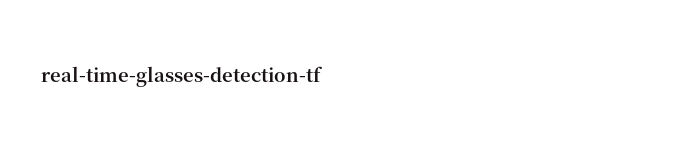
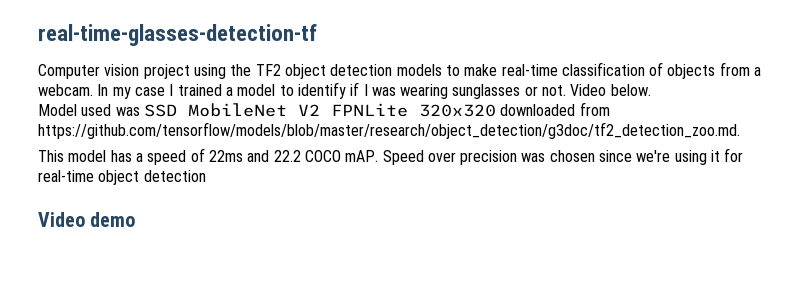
+ Computer vision project using the TF2 object detection models to make real-time classification of objects from a webcam. In my case I trained a model to identify if I was wearing sunglasses or not. Video below.
+ Model used was SSD MobileNet V2 FPNLite 320x320 downloaded from https://github.com/tensorflow/models/blob/master/research/object_detection/g3doc/tf2_detection_zoo.md.
+ This model has a speed of 22ms and 22.2 COCO mAP. Speed over precision was chosen since we're using it for real-time object detection
+ Video demo

